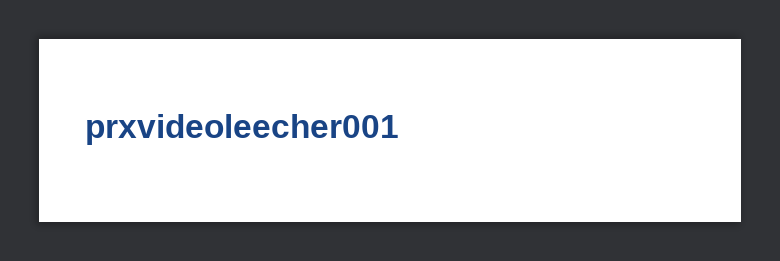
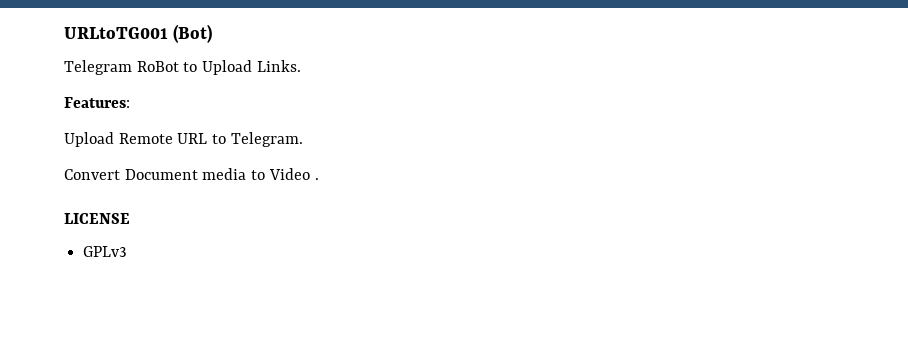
- prxvideoleecher001
+ URLtoTG001 (Bot)
+ Telegram RoBot to Upload Links.
+ Features:
+ Upload Remote URL to Telegram.
+ Convert Document media to Video .
+ LICENSE
+ GPLv3

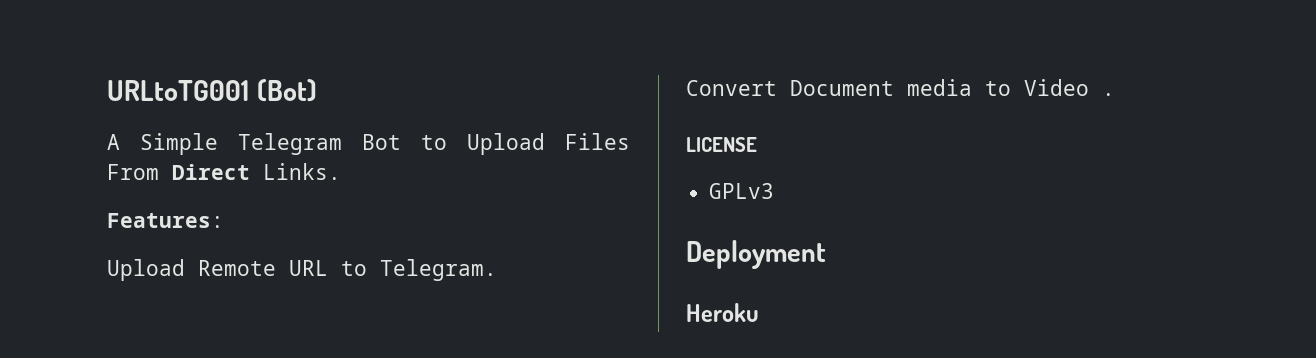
- Telegram RoBot to Upload Links.
+ A Simple Telegram Bot to Upload Files From Direct Links.
+ Deployment
+ Heroku

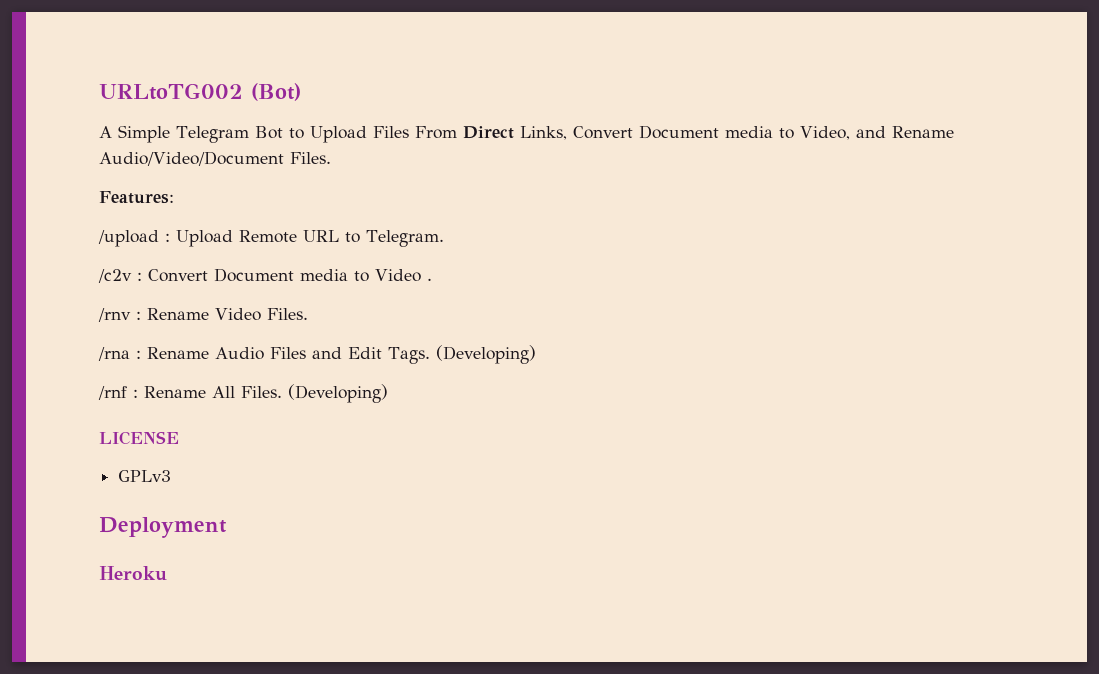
- URLtoTG001 (Bot)
+ URLtoTG002 (Bot)
- A Simple Telegram Bot to Upload Files From Direct Links.
+ A Simple Telegram Bot to Upload Files From Direct Links, Convert Document media to Video, and Rename Audio/Video/Document Files.
- Upload Remote URL to Telegram.
+ /upload : Upload Remote URL to Telegram.
- Convert Document media to Video .
+ /c2v : Convert Document media to Video .
+ /rnv : Rename Video Files.
+ /rna : Rename Audio Files and Edit Tags. (Developing)
+ /rnf : Rename All Files. (Developing)

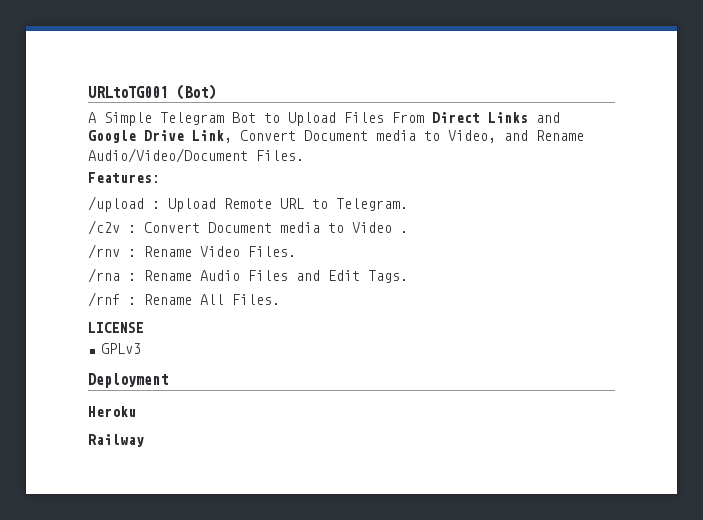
- URLtoTG002 (Bot)
+ URLtoTG001 (Bot)
- A Simple Telegram Bot to Upload Files From Direct Links, Convert Document media to Video, and Rename Audio/Video/Document Files.
+ A Simple Telegram Bot to Upload Files From Direct Links and Google Drive Link, Convert Document media to Video, and Rename Audio/Video/Document Files.
- /rna : Rename Audio Files and Edit Tags. (Developing)
+ /rna : Rename Audio Files and Edit Tags.
- /rnf : Rename All Files. (Developing)
+ /rnf : Rename All Files.
+ Railway

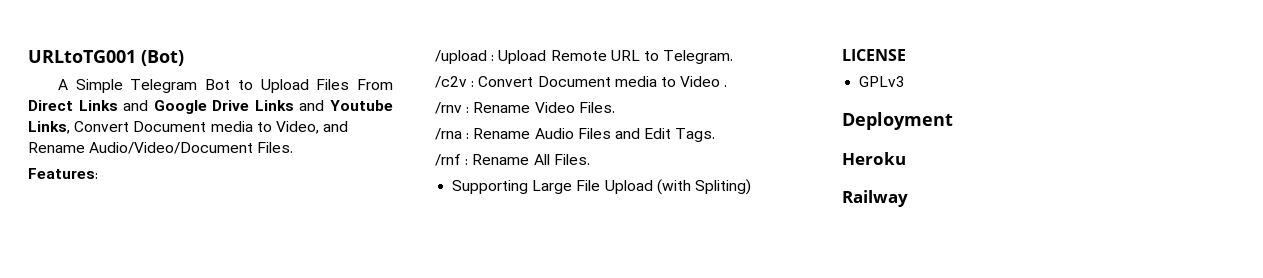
- A Simple Telegram Bot to Upload Files From Direct Links and Google Drive Link, Convert Document media to Video, and Rename Audio/Video/Document Files.
+ A Simple Telegram Bot to Upload Files From Direct Links and Google Drive Links and Youtube Links, Convert Document media to Video, and Rename Audio/Video/Document Files.
+ Supporting Large File Upload (with Spliting)

